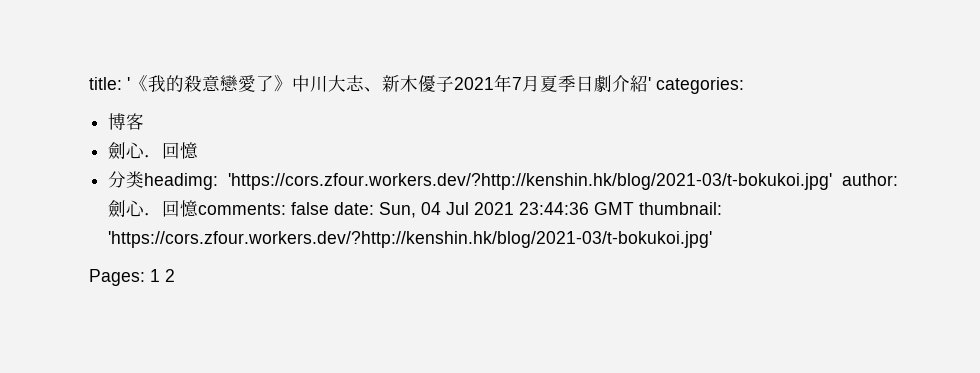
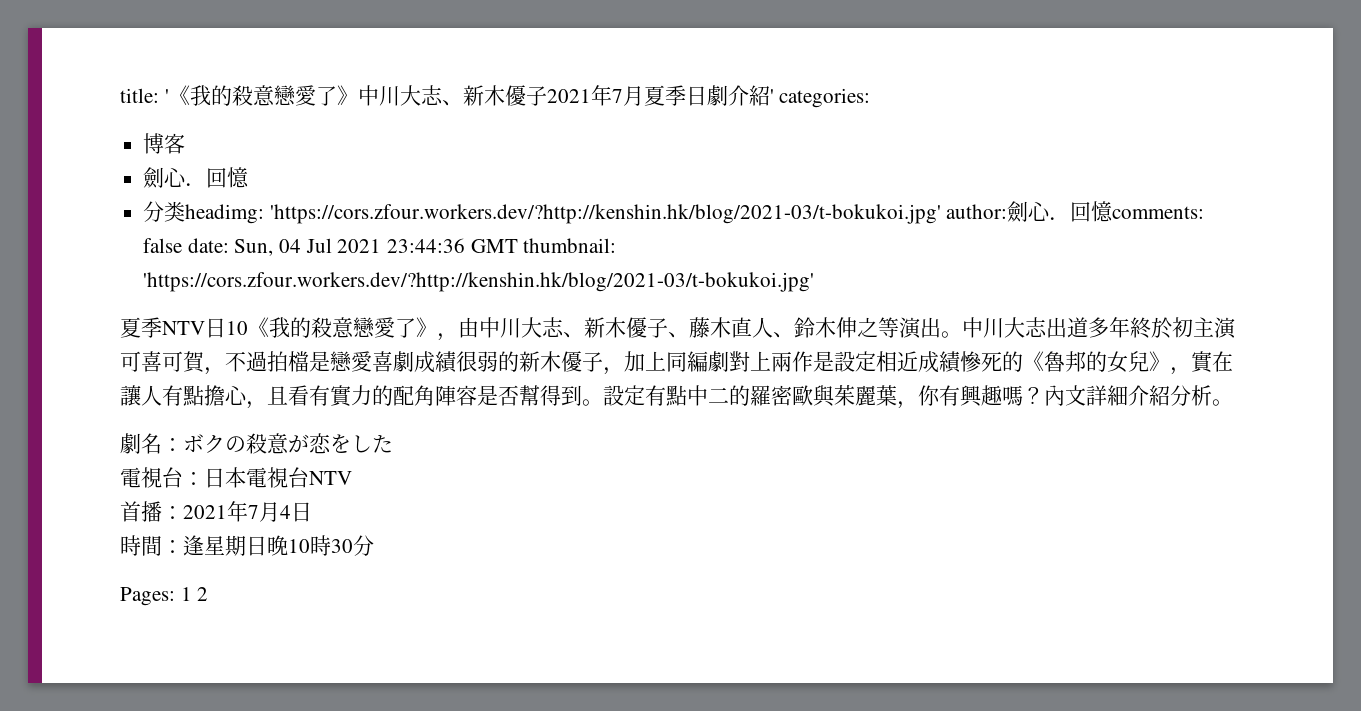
+ 夏季NTV日10《我的殺意戀愛了》，由中川大志、新木優子、藤木直人、鈴木伸之等演出。中川大志出道多年終於初主演可喜可賀，不過拍檔是戀愛喜劇成績很弱的新木優子，加上同編劇對上兩作是設定相近成績慘死的《魯邦的女兒》，實在讓人有點擔心，且看有實力的配角陣容是否幫得到。設定有點中二的羅密歐與茱麗葉，你有興趣嗎？內文詳細介紹分析。
+ 劇名：ボクの殺意が恋をした
+ 電視台：日本電視台NTV
+ 首播：2021年7月4日
+ 時間：逢星期日晚10時30分

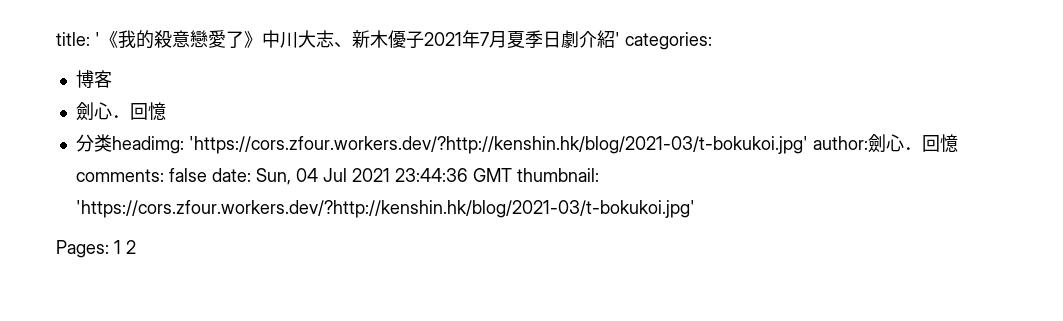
- 夏季NTV日10《我的殺意戀愛了》，由中川大志、新木優子、藤木直人、鈴木伸之等演出。中川大志出道多年終於初主演可喜可賀，不過拍檔是戀愛喜劇成績很弱的新木優子，加上同編劇對上兩作是設定相近成績慘死的《魯邦的女兒》，實在讓人有點擔心，且看有實力的配角陣容是否幫得到。設定有點中二的羅密歐與茱麗葉，你有興趣嗎？內文詳細介紹分析。
- 劇名：ボクの殺意が恋をした
- 電視台：日本電視台NTV
- 首播：2021年7月4日
- 時間：逢星期日晚10時30分

